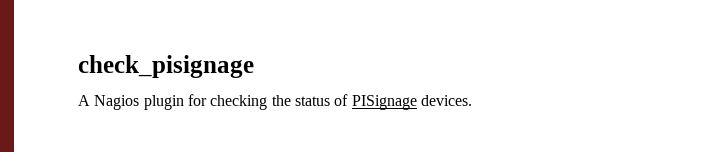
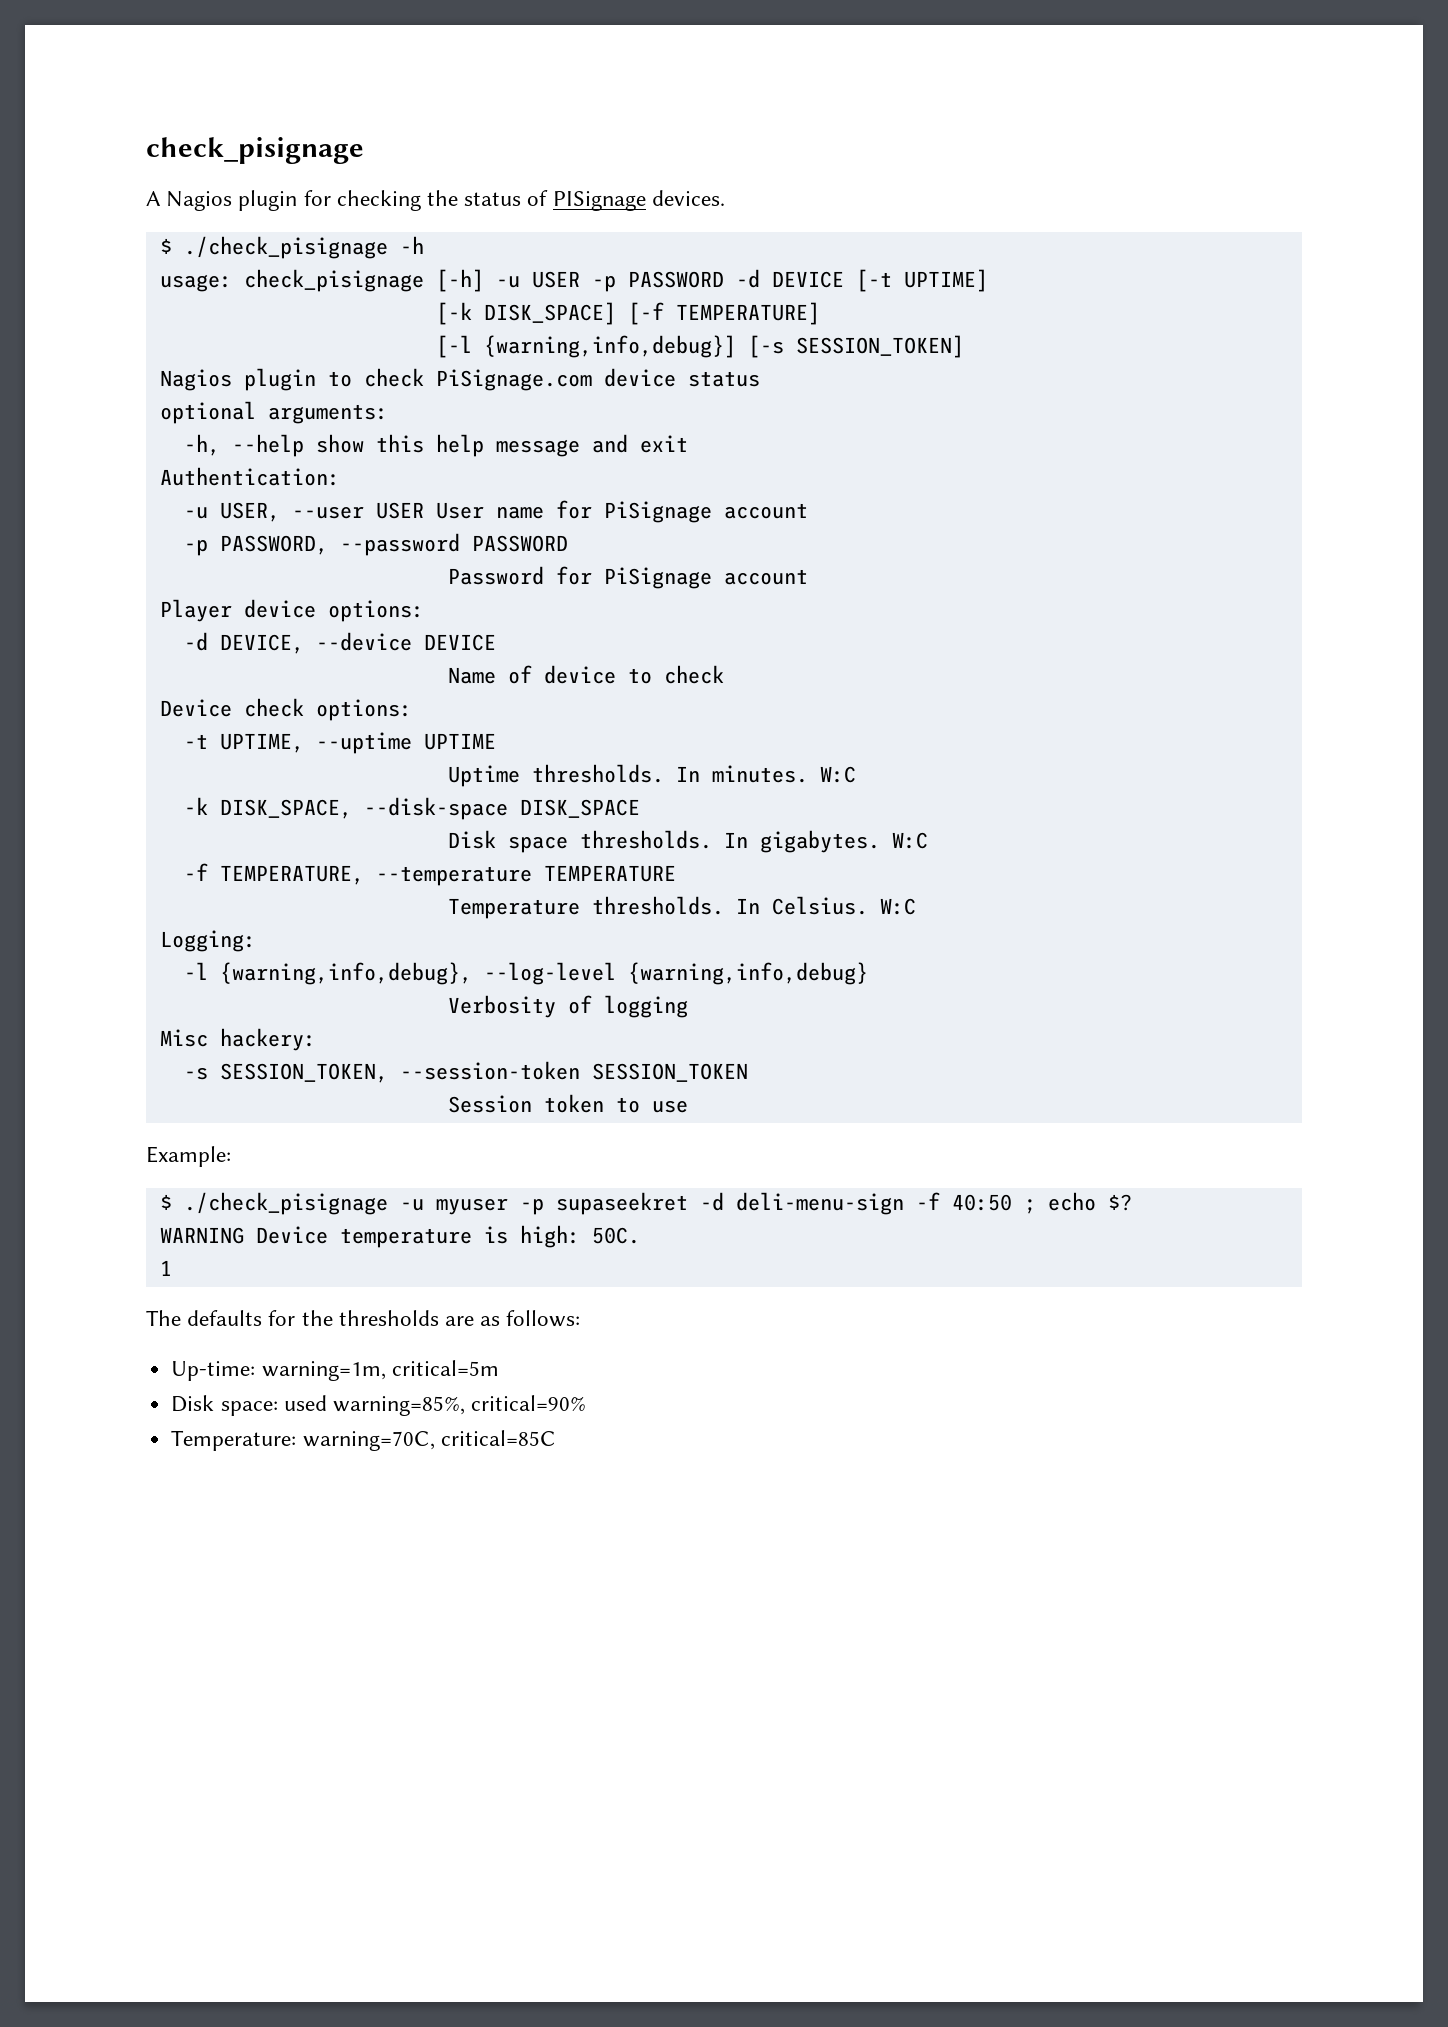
+ $ ./check_pisignage -h
+ usage: check_pisignage [-h] -u USER -p PASSWORD -d DEVICE [-t UPTIME]
+ [-k DISK_SPACE] [-f TEMPERATURE]
+ [-l {warning,info,debug}] [-s SESSION_TOKEN]
+ Nagios plugin to check PiSignage.com device status
+ optional arguments:
+ -h, --help show this help message and exit
+ Authentication:
+ -u USER, --user USER User name for PiSignage account
+ -p PASSWORD, --password PASSWORD
+ Password for PiSignage account
+ Player device options:
+ -d DEVICE, --device DEVICE
+ Name of device to check
+ Device check options:
+ -t UPTIME, --uptime UPTIME
+ Uptime thresholds. In minutes. W:C
+ -k DISK_SPACE, --disk-space DISK_SPACE
+ Disk space thresholds. In gigabytes. W:C
+ -f TEMPERATURE, --temperature TEMPERATURE
+ Temperature thresholds. In Celsius. W:C
+ Logging:
+ -l {warning,info,debug}, --log-level {warning,info,debug}
+ Verbosity of logging
+ Misc hackery:
+ -s SESSION_TOKEN, --session-token SESSION_TOKEN
+ Session token to use
+ Example:
+ $ ./check_pisignage -u myuser -p supaseekret -d deli-menu-sign -f 40:50 ; echo $?
+ WARNING Device temperature is high: 50C.
+ 1
+ The defaults for the thresholds are as follows:
+ Up-time: warning=1m, critical=5m
+ Disk space: used warning=85%, critical=90%
+ Temperature: warning=70C, critical=85C

